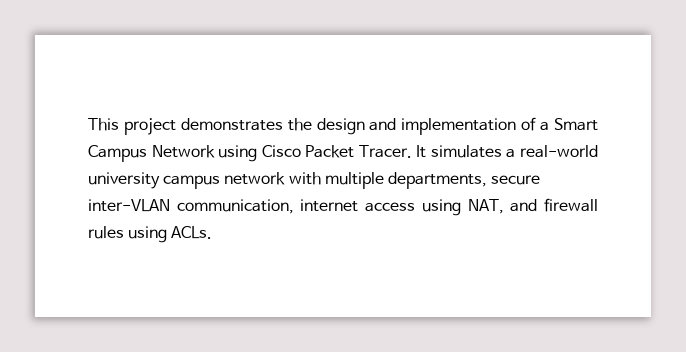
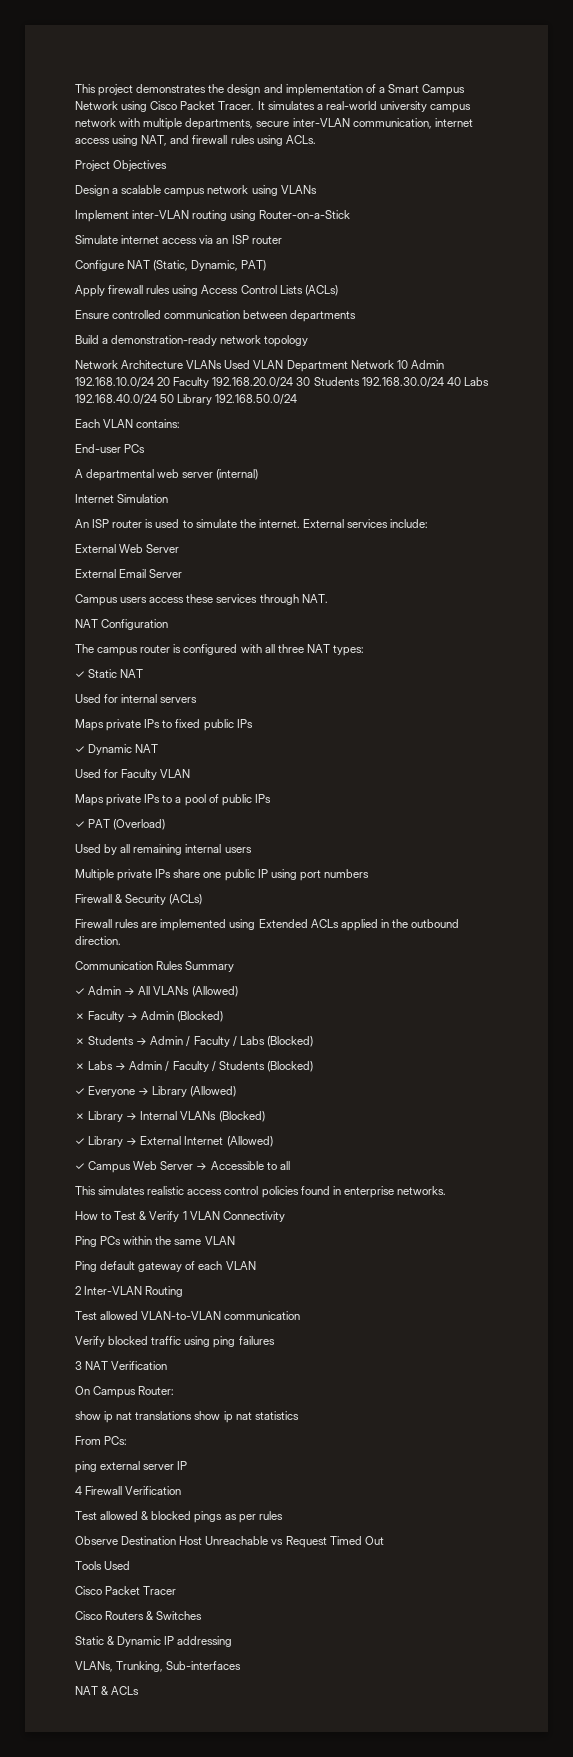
+ Project Objectives
+ Design a scalable campus network using VLANs
+ Implement inter-VLAN routing using Router-on-a-Stick
+ Simulate internet access via an ISP router
+ Configure NAT (Static, Dynamic, PAT)
+ Apply firewall rules using Access Control Lists (ACLs)
+ Ensure controlled communication between departments
+ Build a demonstration-ready network topology
+ Network Architecture VLANs Used VLAN Department Network 10 Admin 192.168.10.0/24 20 Faculty 192.168.20.0/24 30 Students 192.168.30.0/24 40 Labs 192.168.40.0/24 50 Library 192.168.50.0/24
+ Each VLAN contains:
+ End-user PCs
+ A departmental web server (internal)
+ Internet Simulation
+ An ISP router is used to simulate the internet. External services include:
+ External Web Server
+ External Email Server
+ Campus users access these services through NAT.
+ NAT Configuration
+ The campus router is configured with all three NAT types:
+ ✓ Static NAT
+ Used for internal servers
+ Maps private IPs to fixed public IPs
+ ✓ Dynamic NAT
+ Used for Faculty VLAN
+ Maps private IPs to a pool of public IPs
+ ✓ PAT (Overload)
+ Used by all remaining internal users
+ Multiple private IPs share one public IP using port numbers
+ Firewall & Security (ACLs)
+ Firewall rules are implemented using Extended ACLs applied in the outbound direction.
+ Communication Rules Summary
+ ✓ Admin → All VLANs (Allowed)
+ ✗ Faculty → Admin (Blocked)
+ ✗ Students → Admin / Faculty / Labs (Blocked)
+ ✗ Labs → Admin / Faculty / Students (Blocked)
+ ✓ Everyone → Library (Allowed)
+ ✗ Library → Internal VLANs (Blocked)
+ ✓ Library → External Internet (Allowed)
+ ✓ Campus Web Server → Accessible to all
+ This simulates realistic access control policies found in enterprise networks.
+ How to Test & Verify 1 VLAN Connectivity
+ Ping PCs within the same VLAN
+ Ping default gateway of each VLAN
+ 2 Inter-VLAN Routing
+ Test allowed VLAN-to-VLAN communication
+ Verify blocked traffic using ping failures
+ 3 NAT Verification
+ On Campus Router:
+ show ip nat translations show ip nat statistics
+ From PCs:
+ ping external server IP
+ 4 Firewall Verification
+ Test allowed & blocked pings as per rules
+ Observe Destination Host Unreachable vs Request Timed Out
+ Tools Used
+ Cisco Packet Tracer
+ Cisco Routers & Switches
+ Static & Dynamic IP addressing
+ VLANs, Trunking, Sub-interfaces
+ NAT & ACLs

